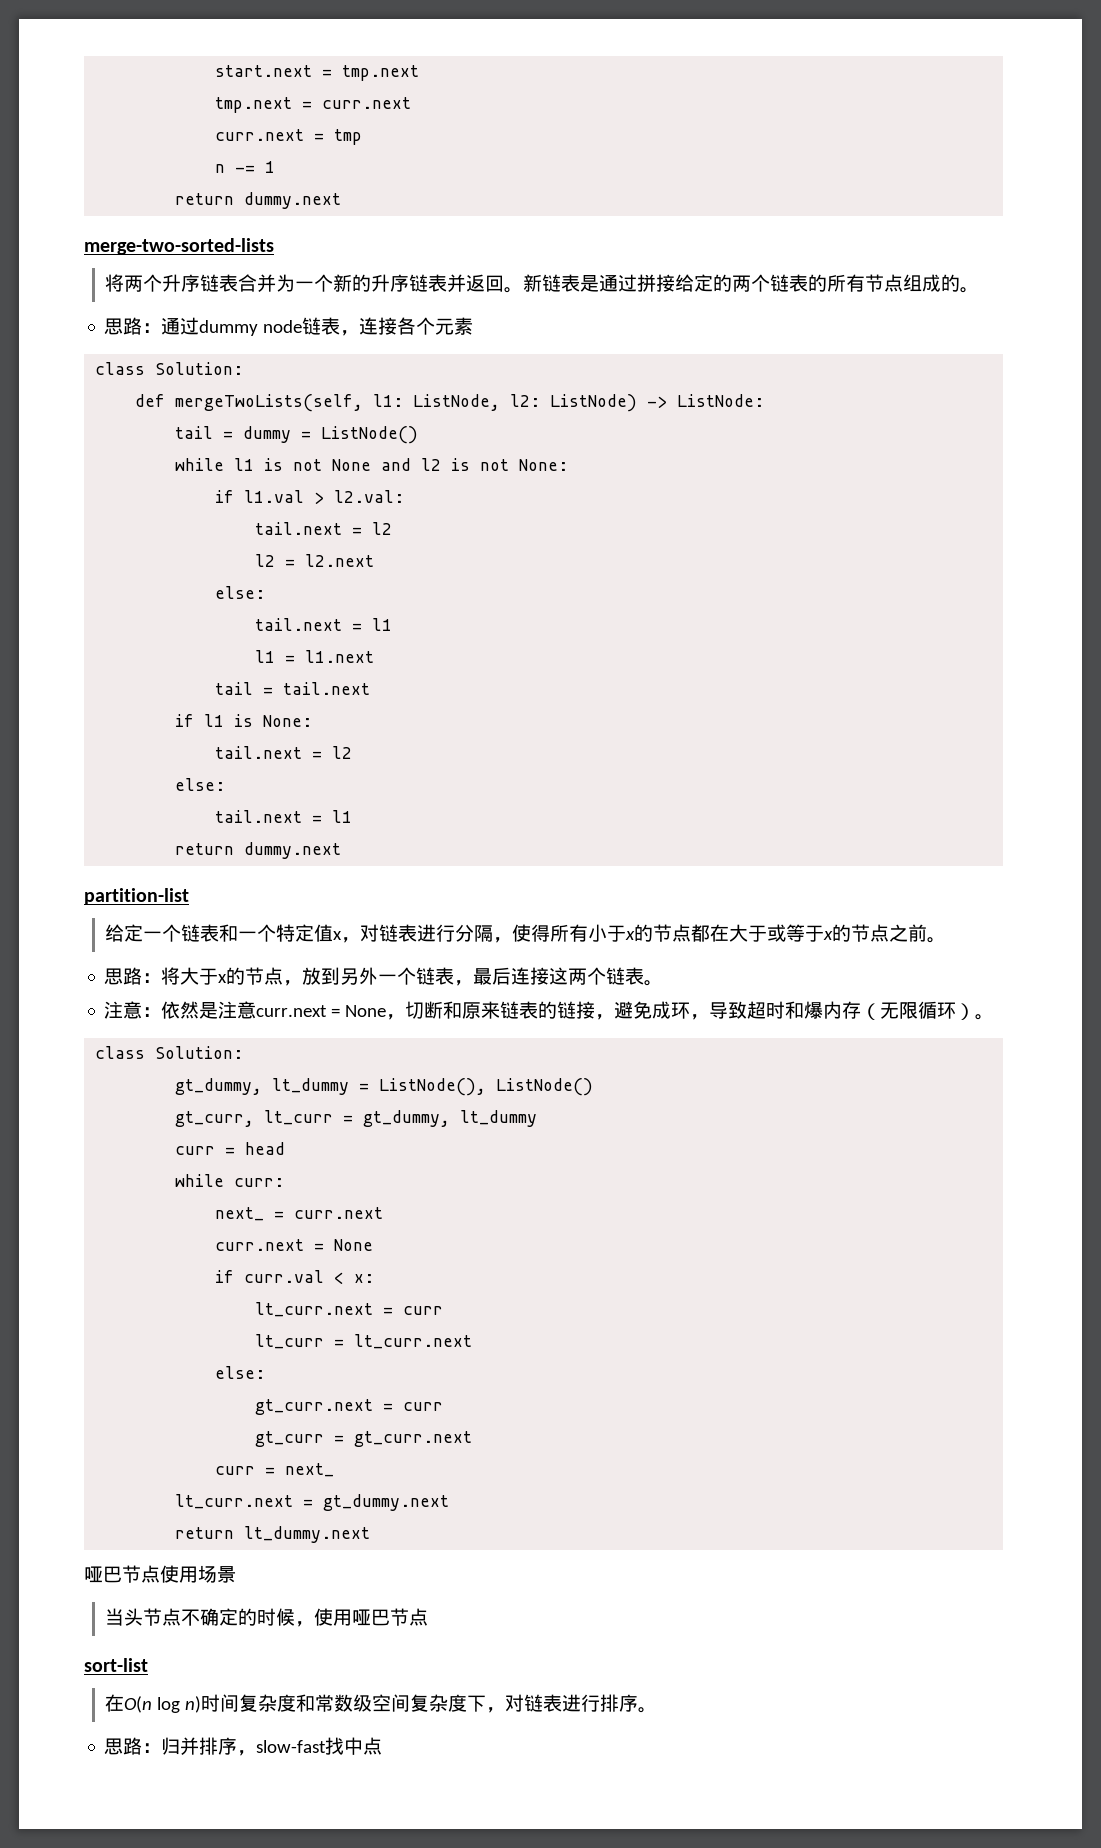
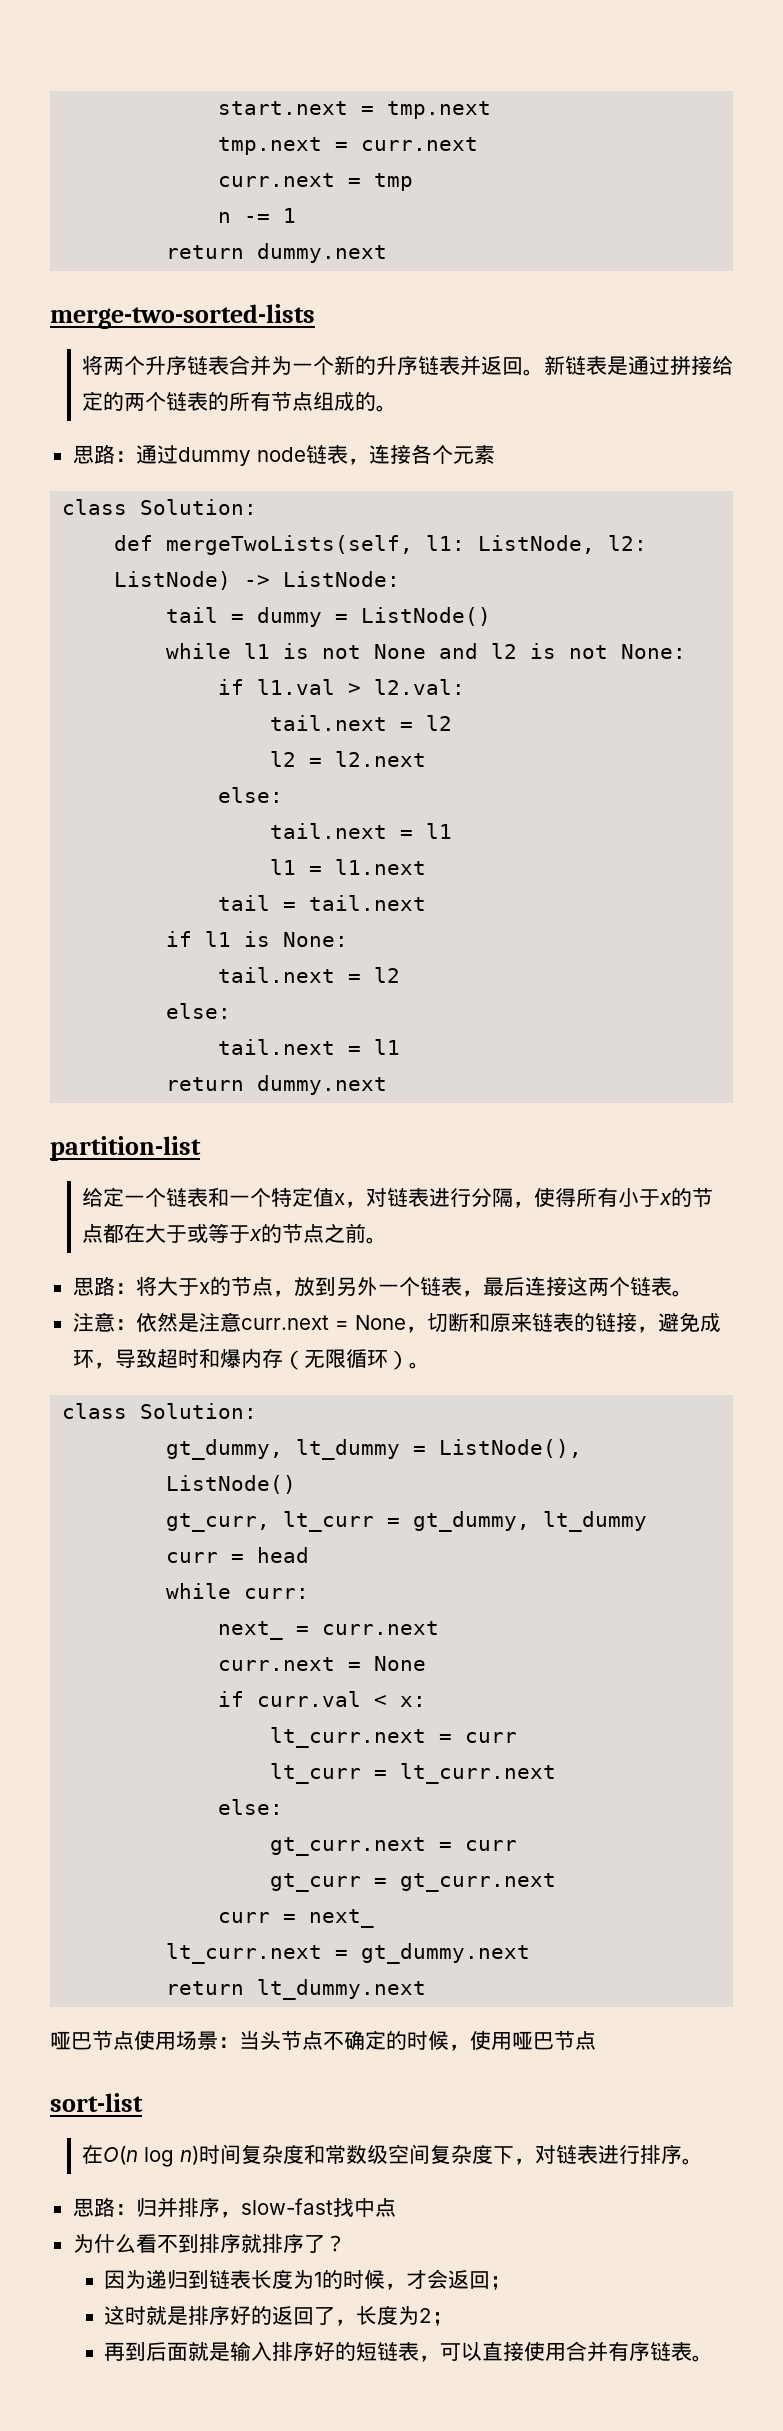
- 哑巴节点使用场景
- 当头节点不确定的时候，使用哑巴节点
+ 哑巴节点使用场景：当头节点不确定的时候，使用哑巴节点
+ 为什么看不到排序就排序了？
+ 因为递归到链表长度为1的时候，才会返回；
+ 这时就是排序好的返回了，长度为2；
+ 再到后面就是输入排序好的短链表，可以直接使用合并有序链表。

